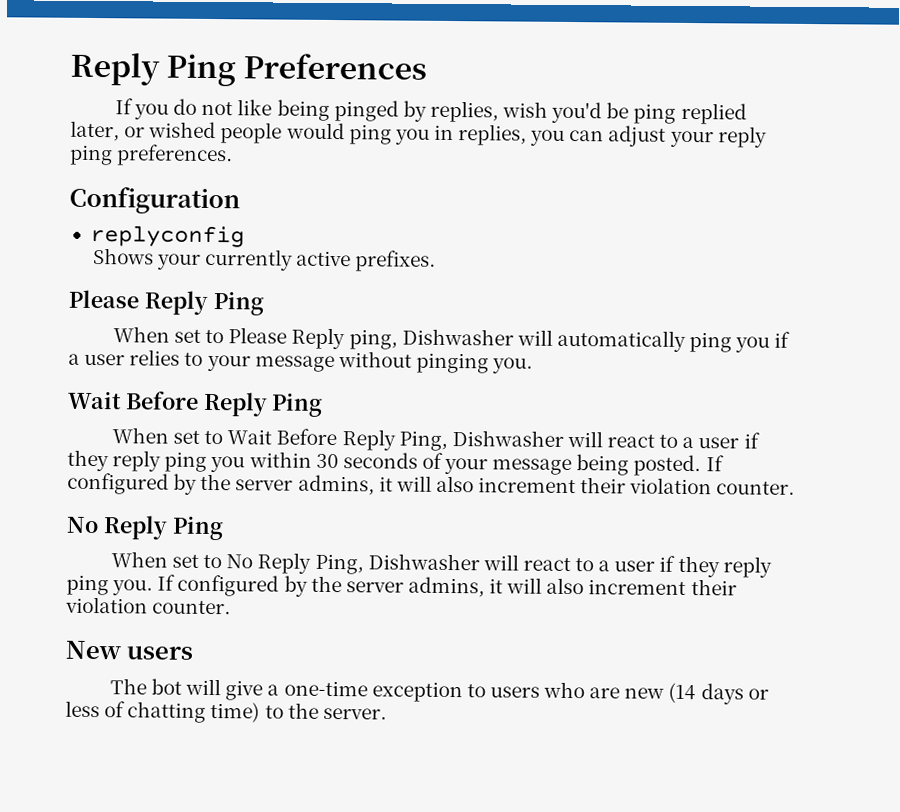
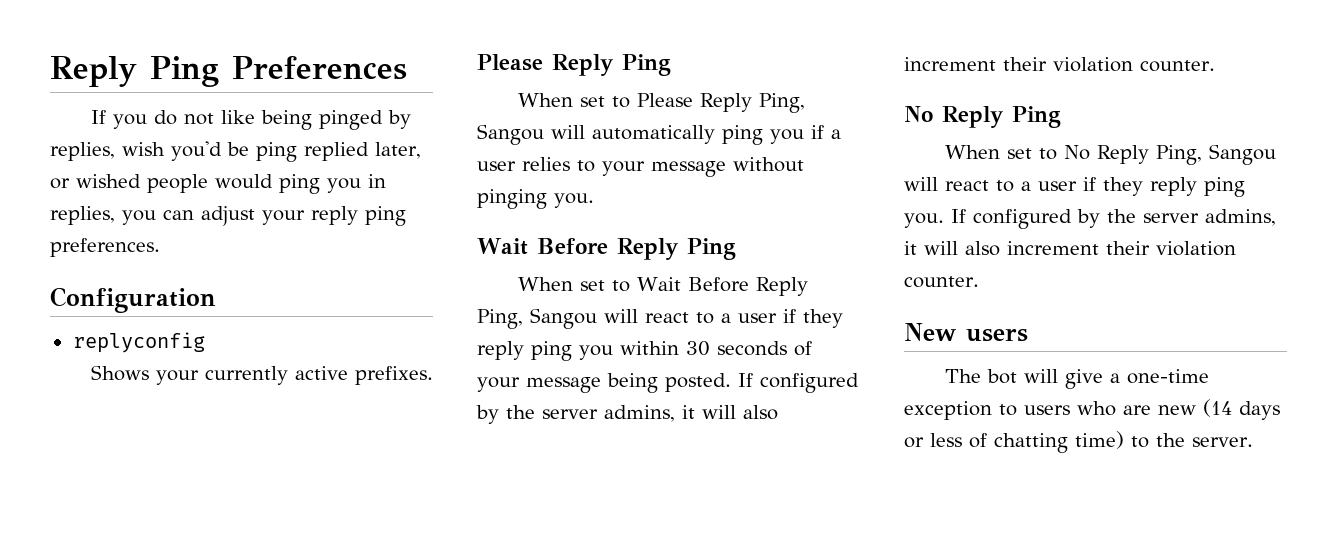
- When set to Please Reply ping, Dishwasher will automatically ping you if a user relies to your message without pinging you.
+ When set to Please Reply Ping, Sangou will automatically ping you if a user relies to your message without pinging you.
- When set to Wait Before Reply Ping, Dishwasher will react to a user if they reply ping you within 30 seconds of your message being posted.
+ When set to Wait Before Reply Ping, Sangou will react to a user if they reply ping you within 30 seconds of your message being posted.
- When set to No Reply Ping, Dishwasher will react to a user if they reply ping you.
+ When set to No Reply Ping, Sangou will react to a user if they reply ping you.

